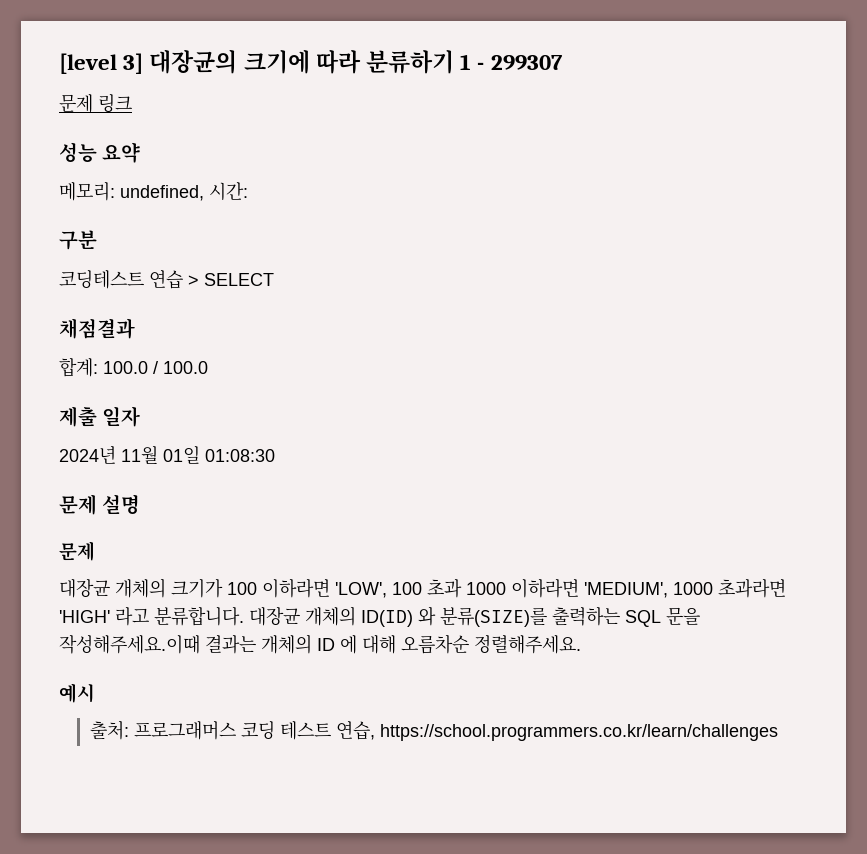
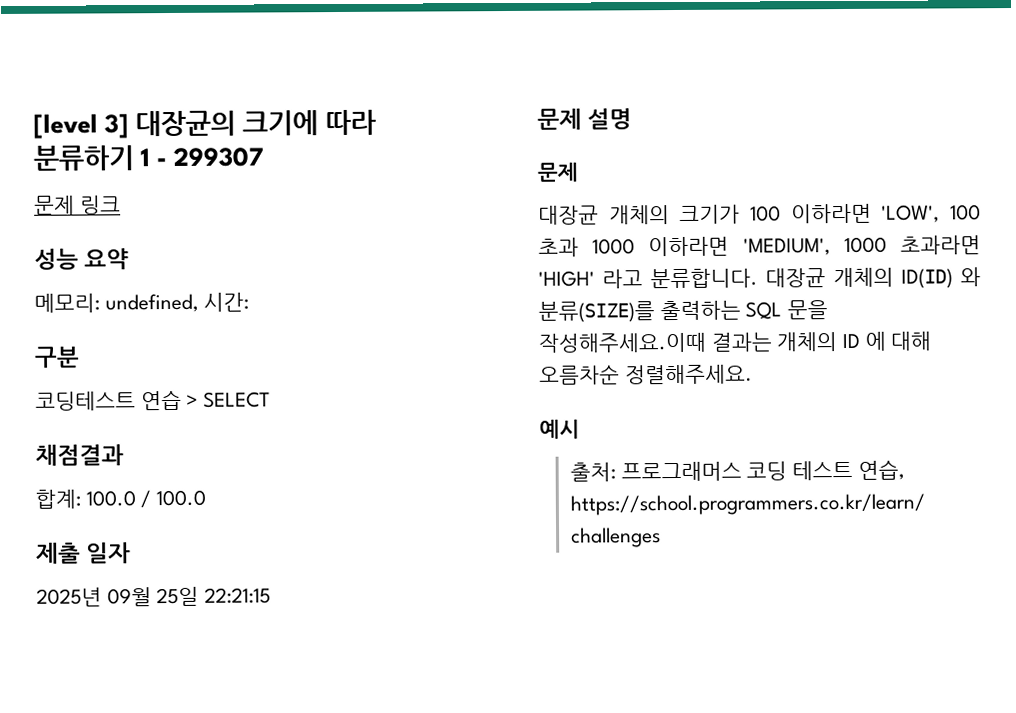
- 2024년 11월 01일 01:08:30
+ 2025년 09월 25일 22:21:15

